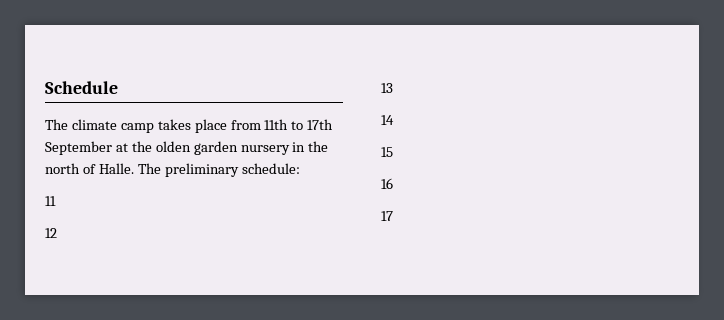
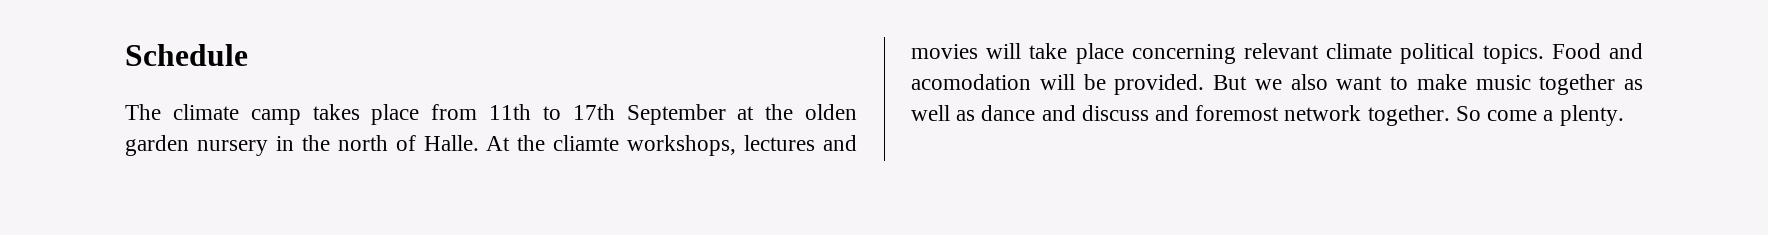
- The preliminary schedule:
- 11
- 12
- 13
- 14
- 15
- 16
- 17
+ At the cliamte workshops, lectures and movies will take place concerning relevant climate political topics. Food and acomodation will be provided. But we also want to make music together as well as dance and discuss and foremost network together. So come a plenty.

